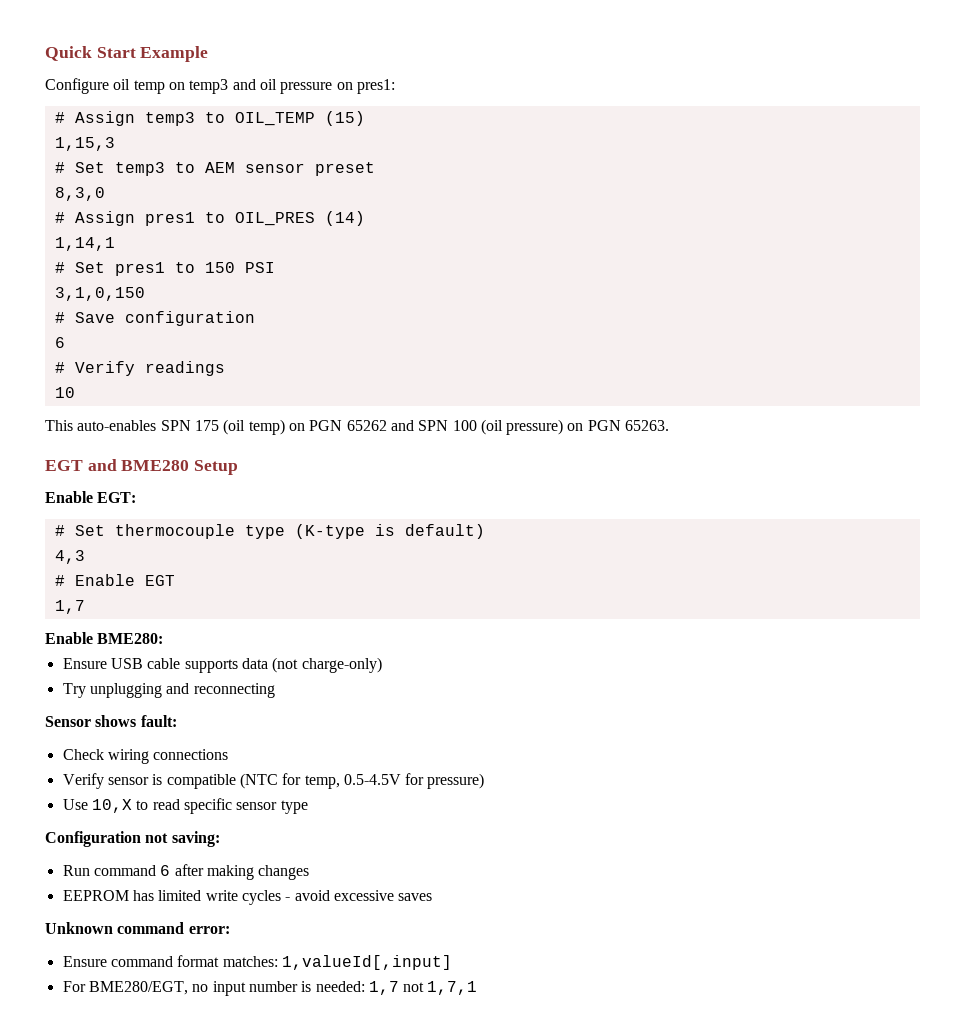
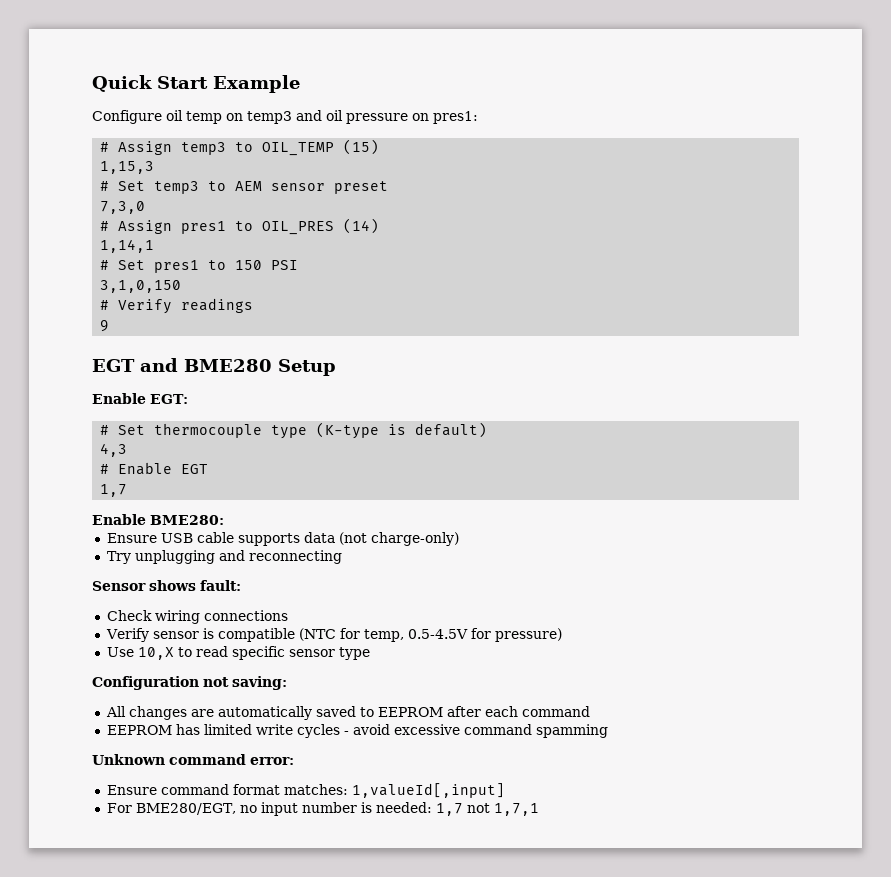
- 8,3,0
+ 7,3,0
- # Save configuration
- 6
- 10
- This auto-enables SPN 175 (oil temp) on PGN 65262 and SPN 100 (oil pressure) on PGN 65263.
+ 9
- Run command 6 after making changes
+ All changes are automatically saved to EEPROM after each command
- EEPROM has limited write cycles - avoid excessive saves
+ EEPROM has limited write cycles - avoid excessive command spamming

